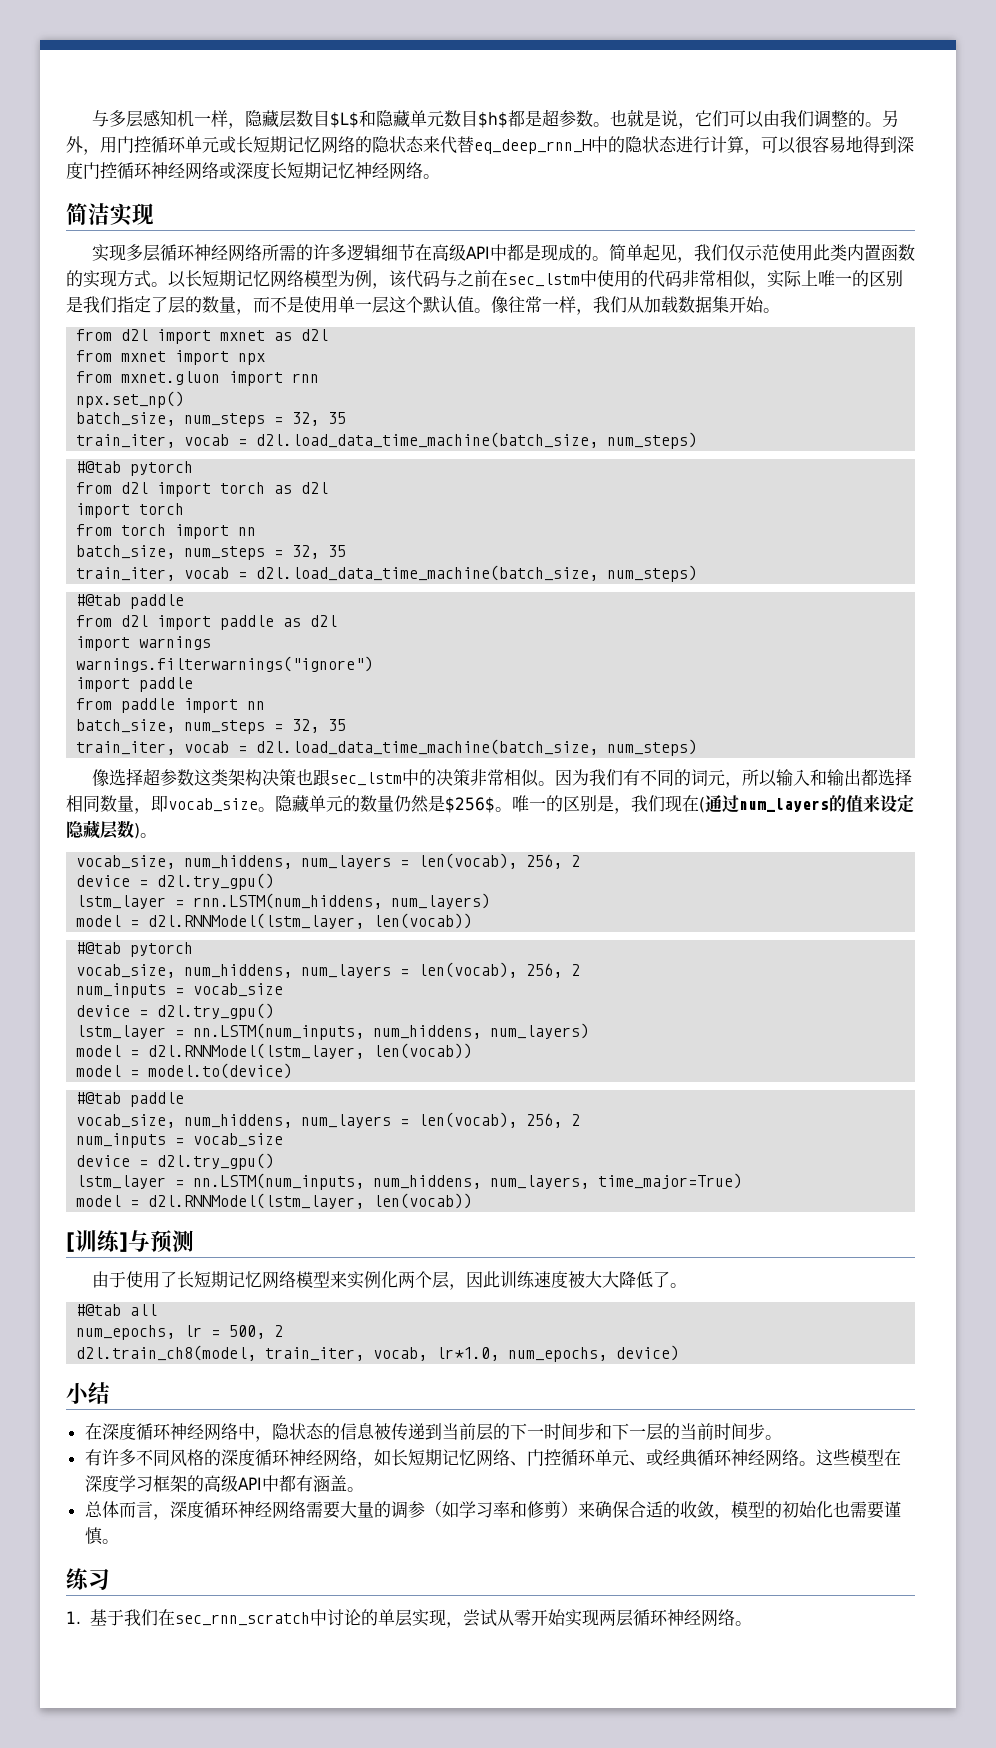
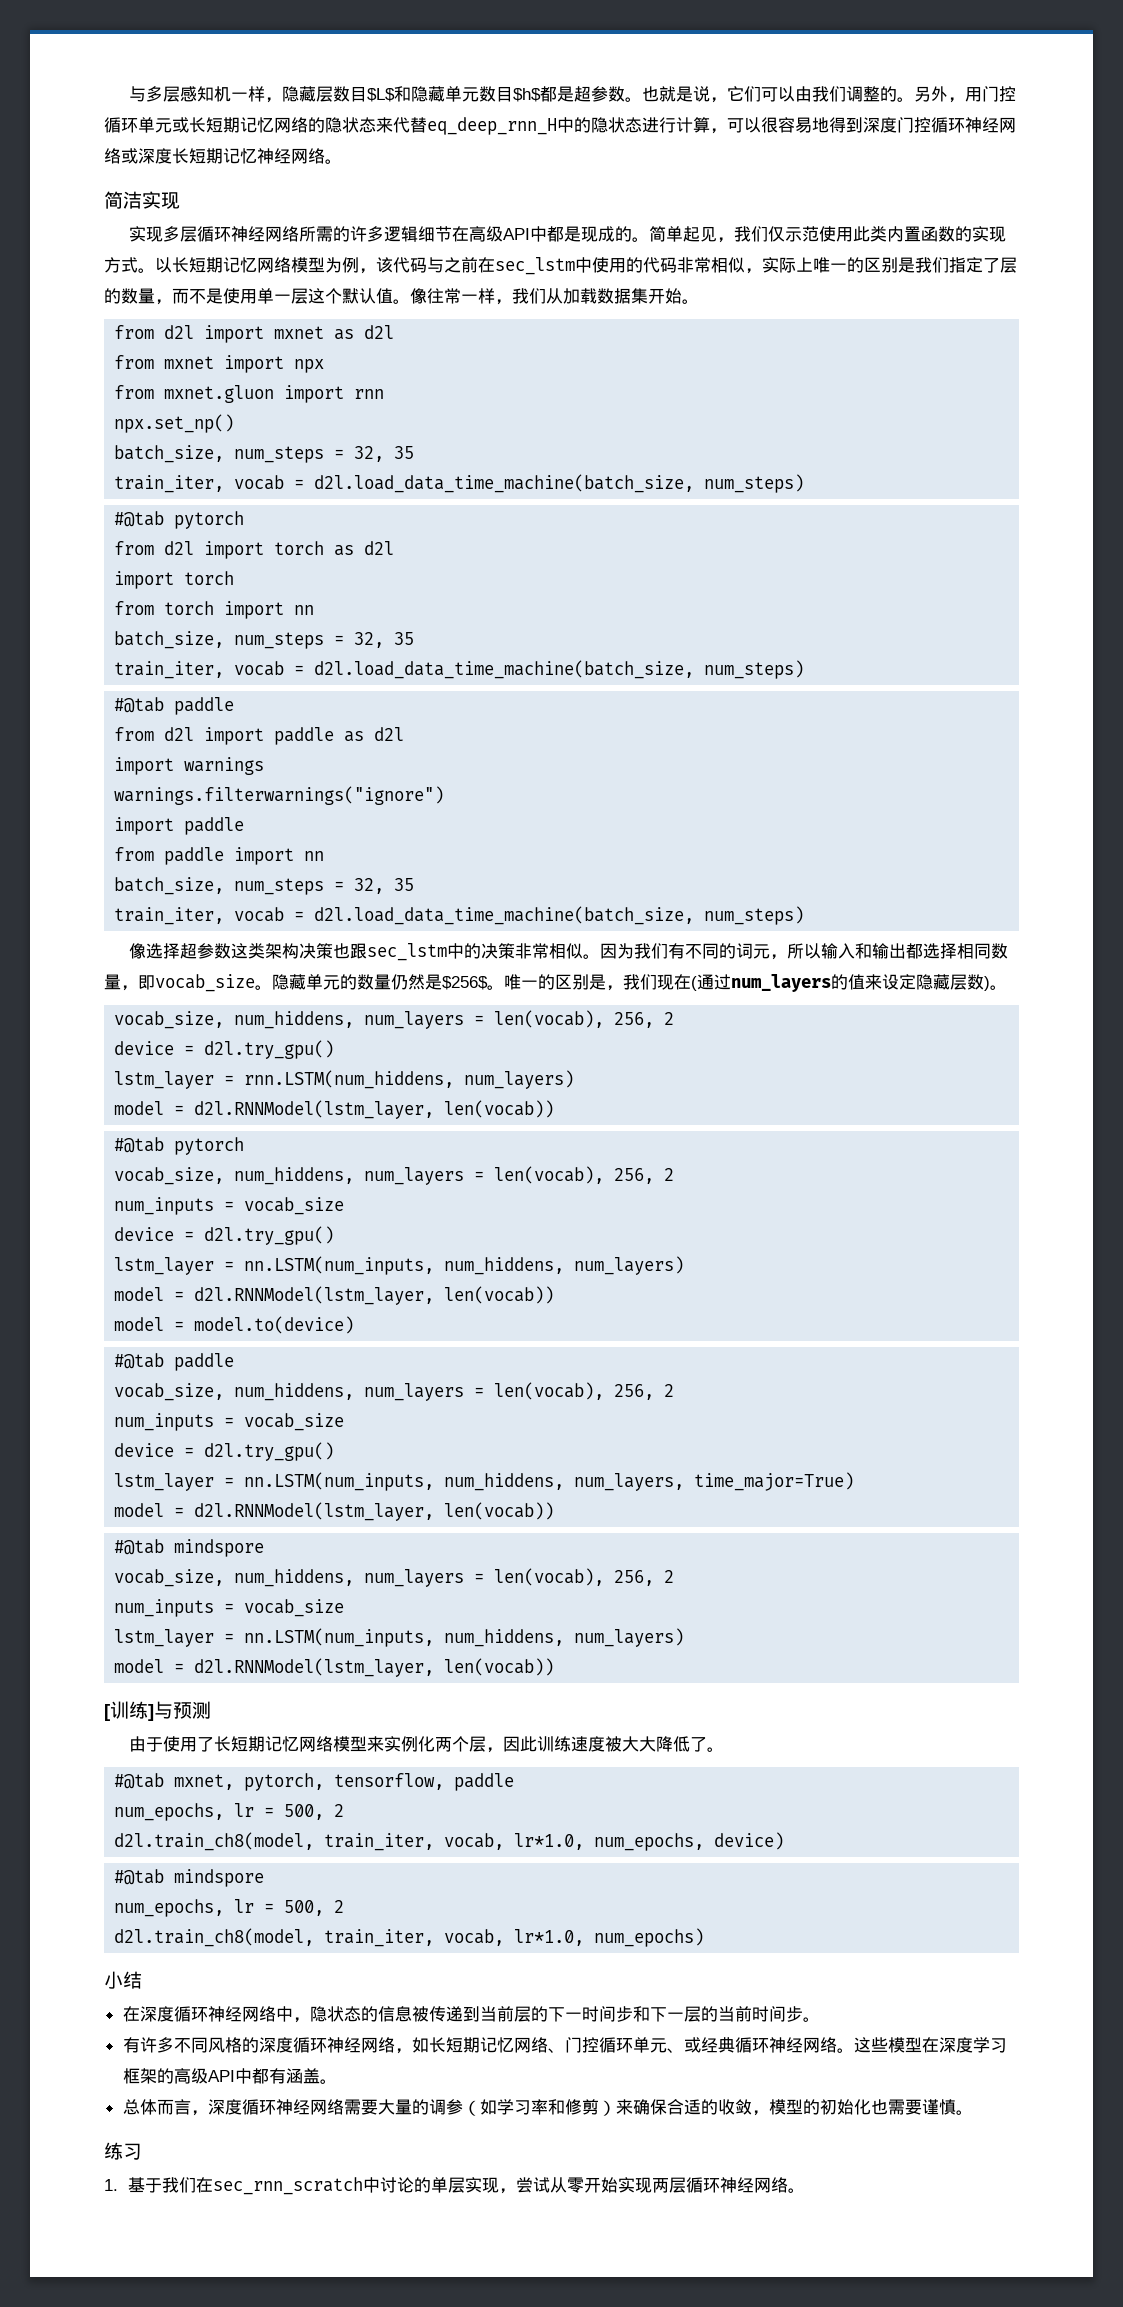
  lstm_layer = nn.LSTM(num_inputs, num_hiddens, num_layers, time_major=True)
+ model = d2l.RNNModel(lstm_layer, len(vocab))
+ #@tab mindspore
+ vocab_size, num_hiddens, num_layers = len(vocab), 256, 2
+ num_inputs = vocab_size
+ lstm_layer = nn.LSTM(num_inputs, num_hiddens, num_layers)
- #@tab all
+ #@tab mxnet, pytorch, tensorflow, paddle
  d2l.train_ch8(model, train_iter, vocab, lr*1.0, num_epochs, device)
+ #@tab mindspore
+ num_epochs, lr = 500, 2
+ d2l.train_ch8(model, train_iter, vocab, lr*1.0, num_epochs)

